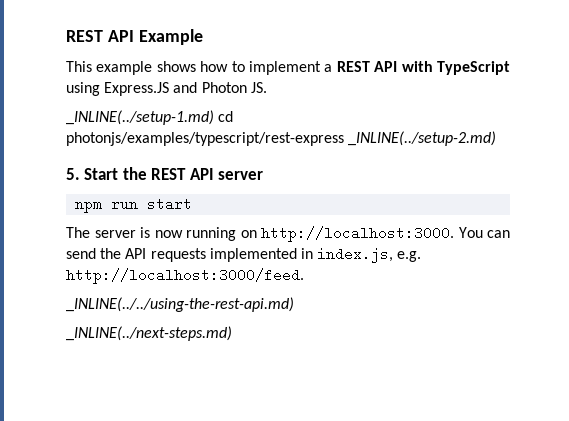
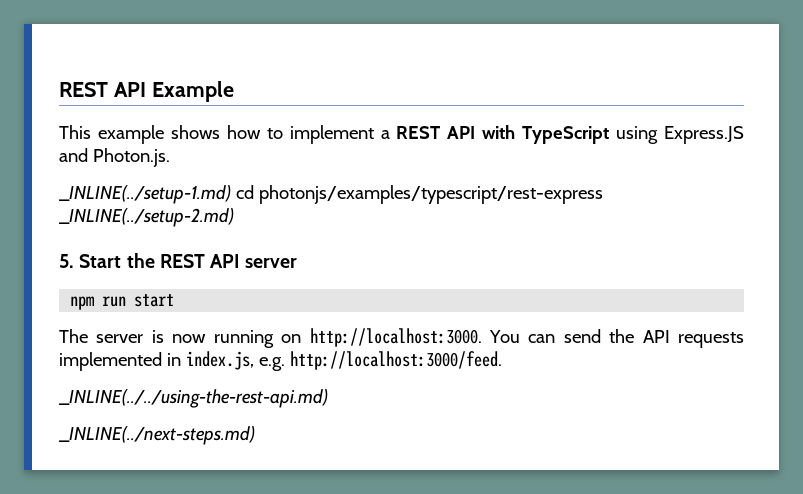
- This example shows how to implement a REST API with TypeScript using Express.JS and Photon JS.
+ This example shows how to implement a REST API with TypeScript using Express.JS and Photon.js.

